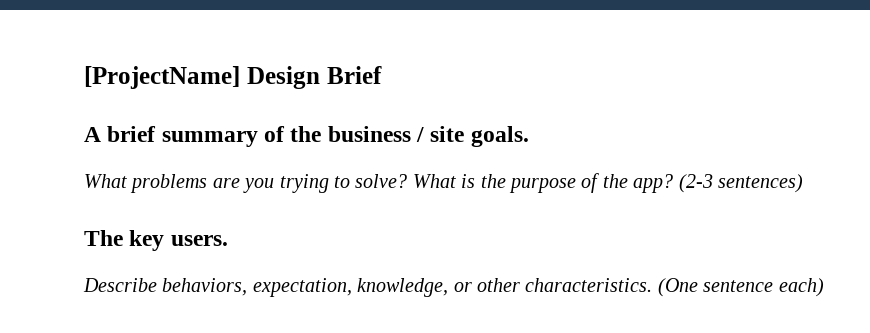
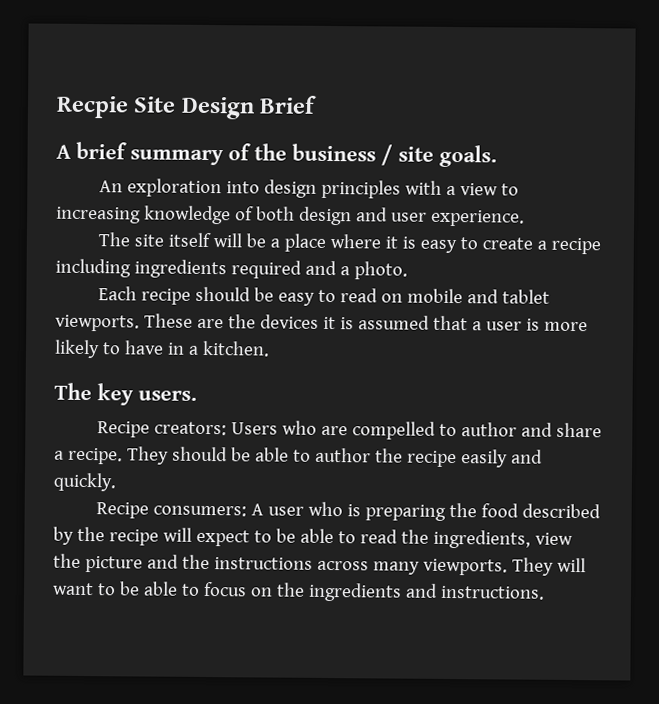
- [ProjectName] Design Brief
+ Recpie Site Design Brief
- What problems are you trying to solve? What is the purpose of the app? (2-3 sentences)
+ An exploration into design principles with a view to increasing knowledge of both design and user experience.
+ The site itself will be a place where it is easy to create a recipe including ingredients required and a photo.
+ Each recipe should be easy to read on mobile and tablet viewports. These are the devices it is assumed that a user is more likely to have in a kitchen.
  The key users.
- Describe behaviors, expectation, knowledge, or other characteristics. (One sentence each)
+ Recipe creators: Users who are compelled to author and share a recipe. They should be able to author the recipe easily and quickly.
+ Recipe consumers: A user who is preparing the food described by the recipe will expect to be able to read the ingredients, view the picture and the instructions across many viewports. They will want to be able to focus on the ingredients and instructions.

